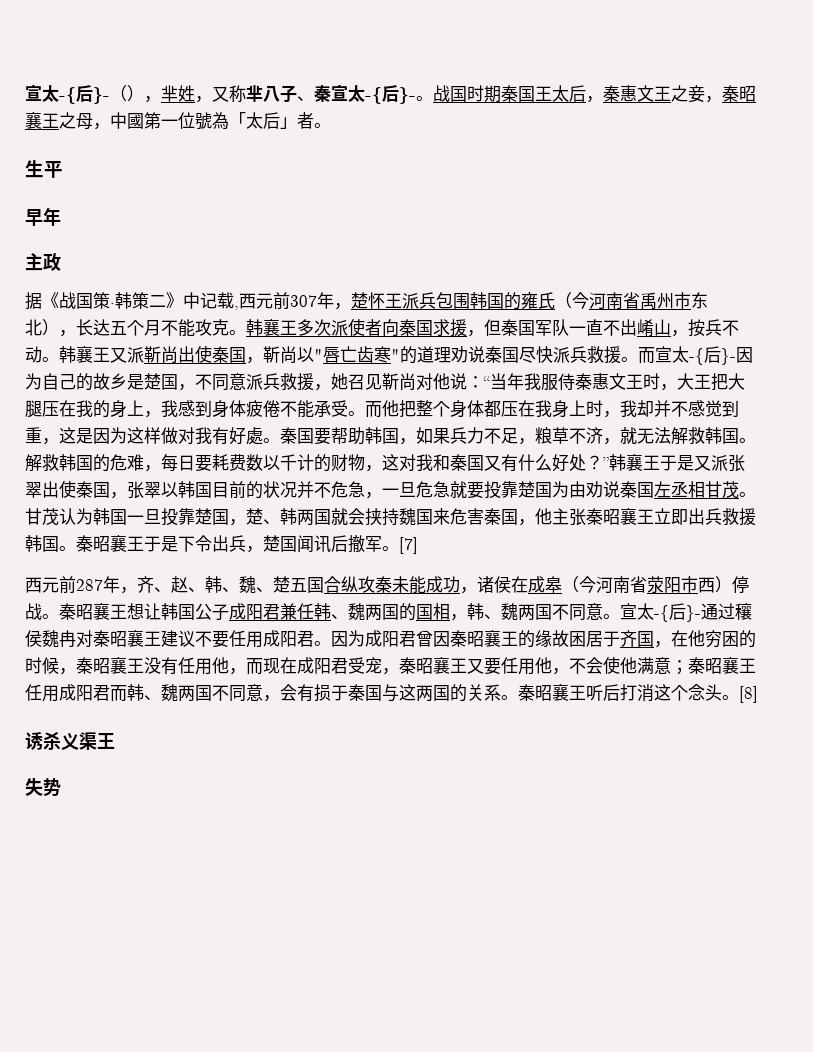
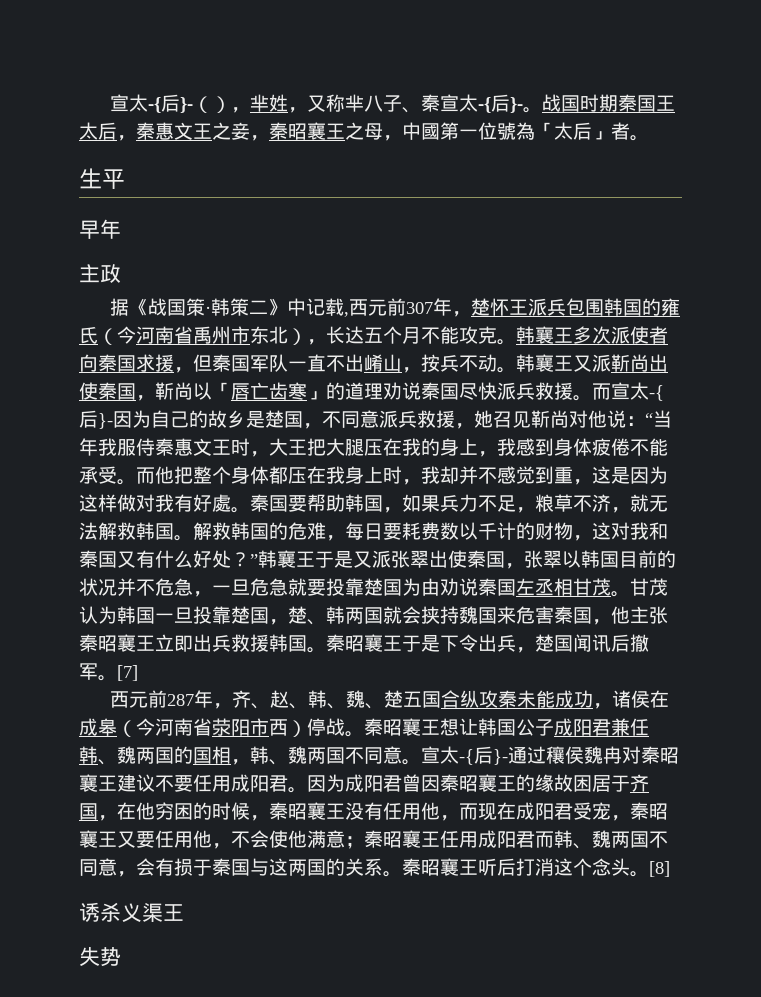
- 韩襄王又派靳尚出使秦国，靳尚以"唇亡齿寒"的道理劝说秦国尽快派兵救援。
+ 韩襄王又派靳尚出使秦国，靳尚以「唇亡齿寒」的道理劝说秦国尽快派兵救援。

